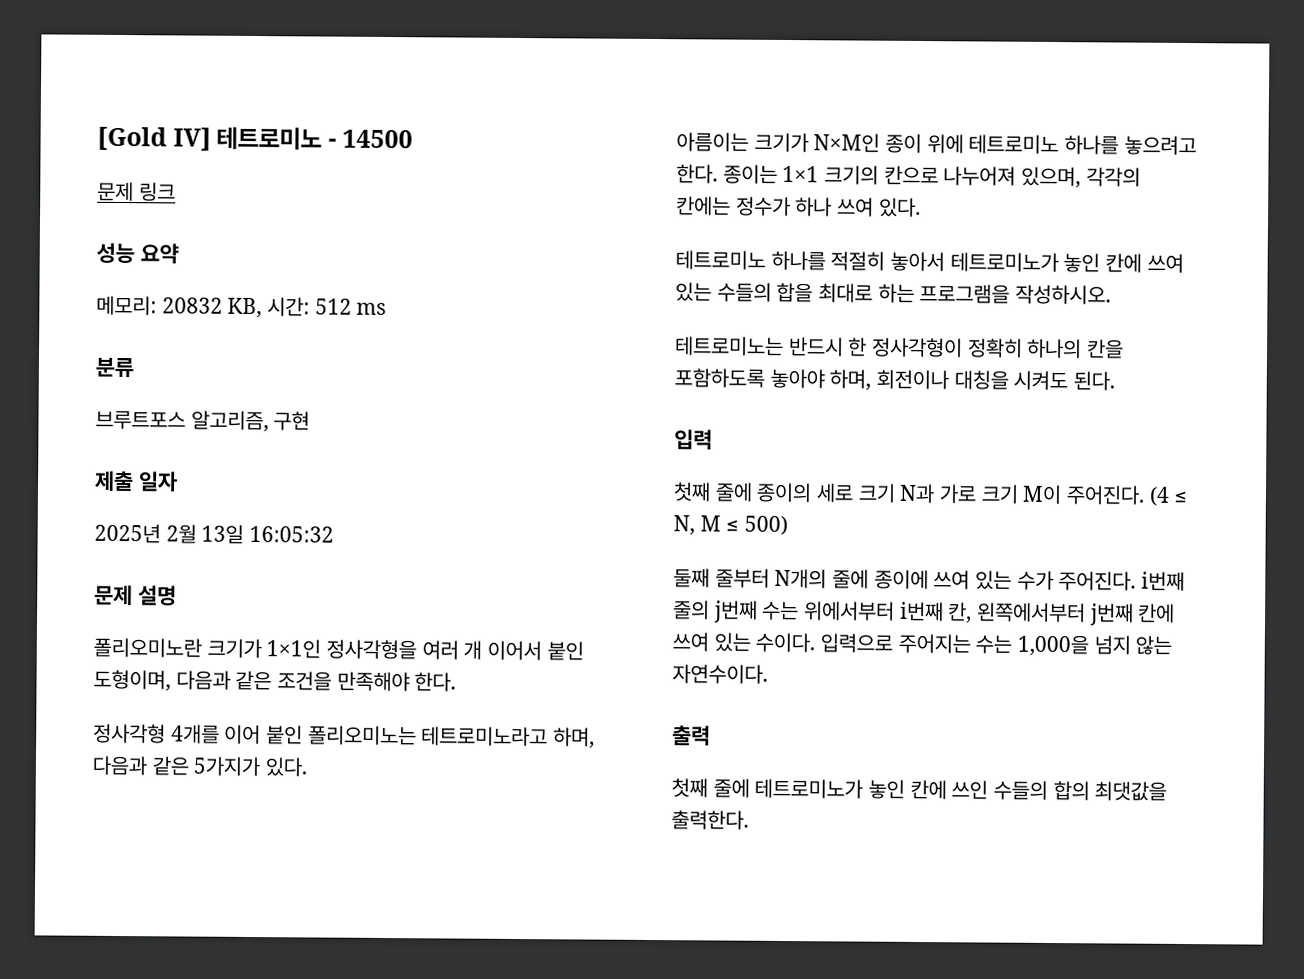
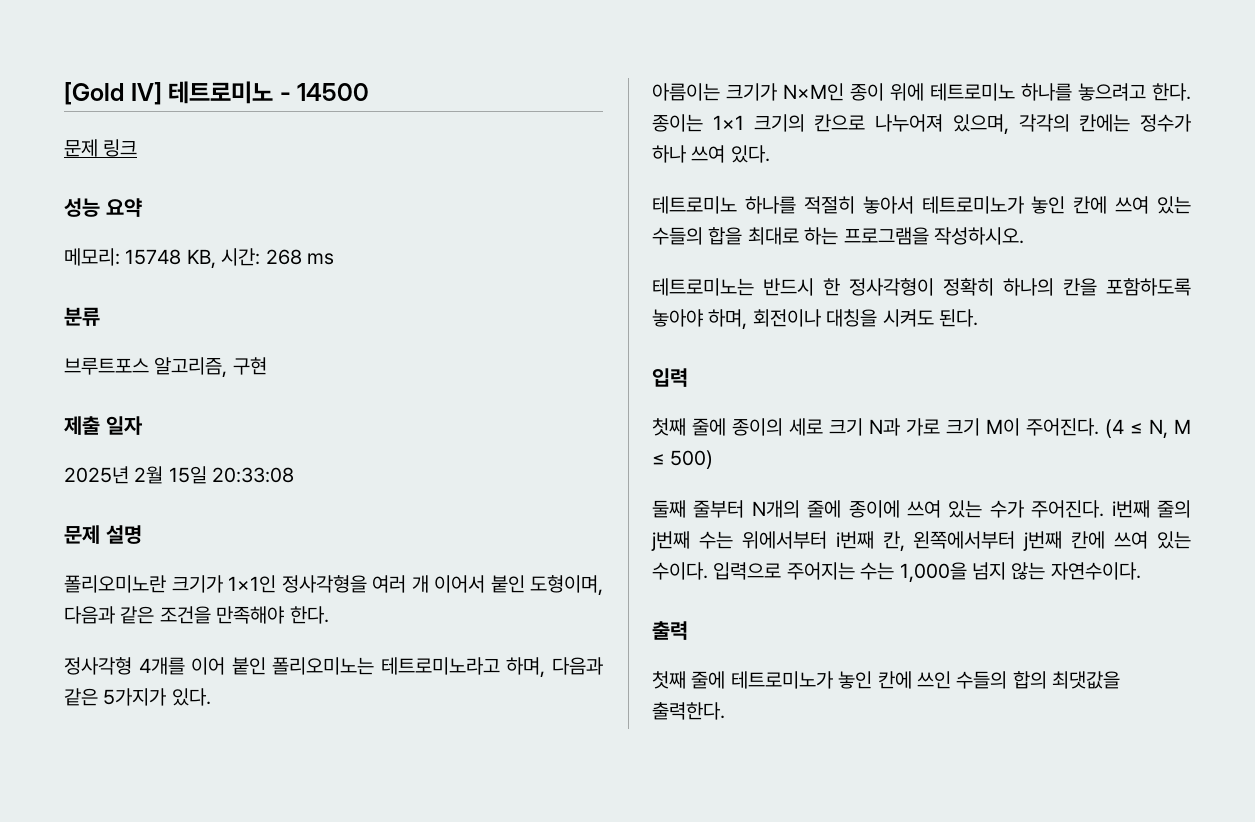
- 메모리: 20832 KB, 시간: 512 ms
+ 메모리: 15748 KB, 시간: 268 ms
- 2025년 2월 13일 16:05:32
+ 2025년 2월 15일 20:33:08

